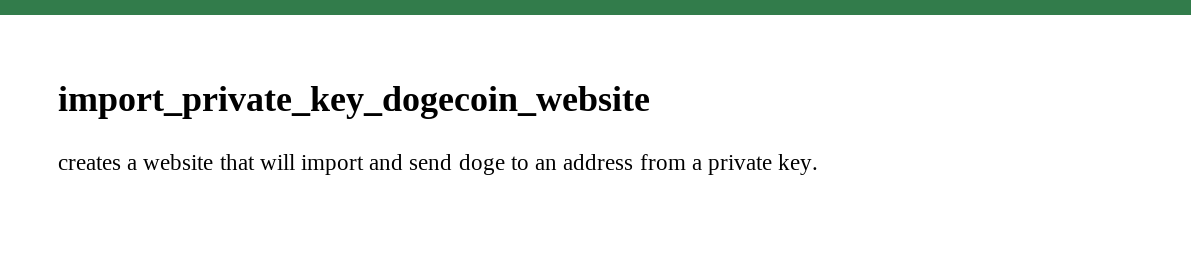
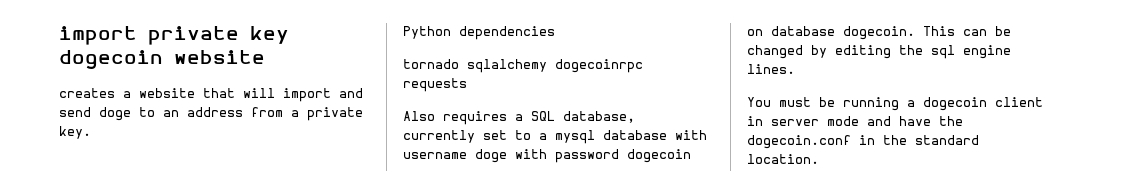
- import_private_key_dogecoin_website
+ import private key dogecoin website
+ Python dependencies
+ tornado sqlalchemy dogecoinrpc requests
+ Also requires a SQL database, currently set to a mysql database with username doge with password dogecoin on database dogecoin. This can be changed by editing the sql engine lines.
+ You must be running a dogecoin client in server mode and have the dogecoin.conf in the standard location.

